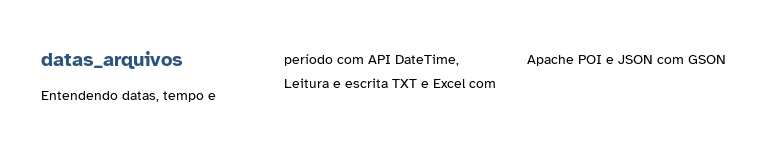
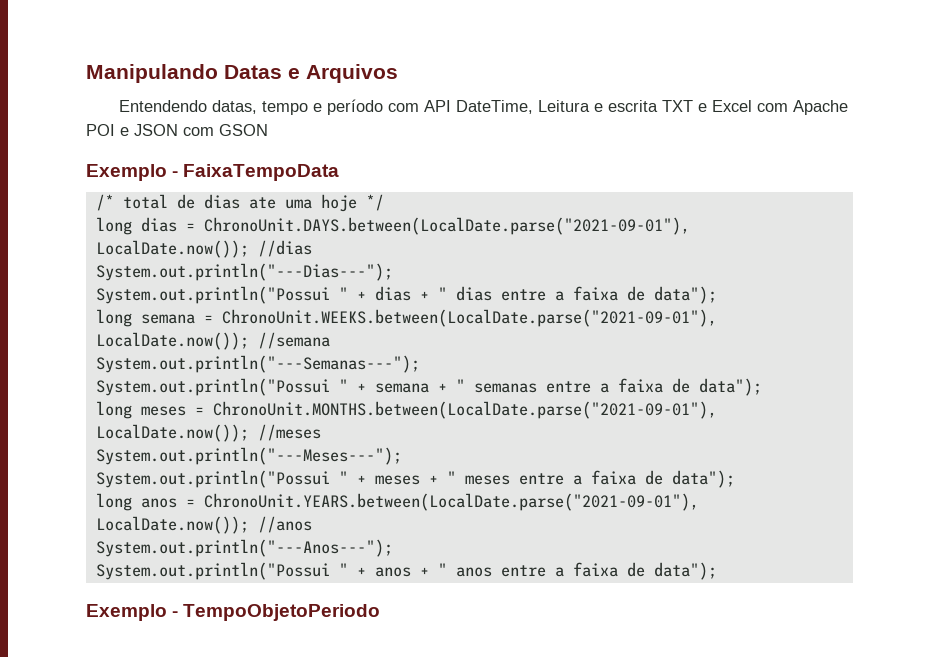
- datas_arquivos
+ Manipulando Datas e Arquivos
+ Exemplo - FaixaTempoData
+ /* total de dias ate uma hoje */
+ long dias = ChronoUnit.DAYS.between(LocalDate.parse("2021-09-01"), LocalDate.now()); //dias
+ System.out.println("---Dias---");
+ System.out.println("Possui " + dias + " dias entre a faixa de data");
+ long semana = ChronoUnit.WEEKS.between(LocalDate.parse("2021-09-01"), LocalDate.now()); //semana
+ System.out.println("---Semanas---");
+ System.out.println("Possui " + semana + " semanas entre a faixa de data");
+ long meses = ChronoUnit.MONTHS.between(LocalDate.parse("2021-09-01"), LocalDate.now()); //meses
+ System.out.println("---Meses---");
+ System.out.println("Possui " + meses + " meses entre a faixa de data");
+ long anos = ChronoUnit.YEARS.between(LocalDate.parse("2021-09-01"), LocalDate.now()); //anos
+ System.out.println("---Anos---");
+ System.out.println("Possui " + anos + " anos entre a faixa de data");
+ Exemplo - TempoObjetoPeriodo

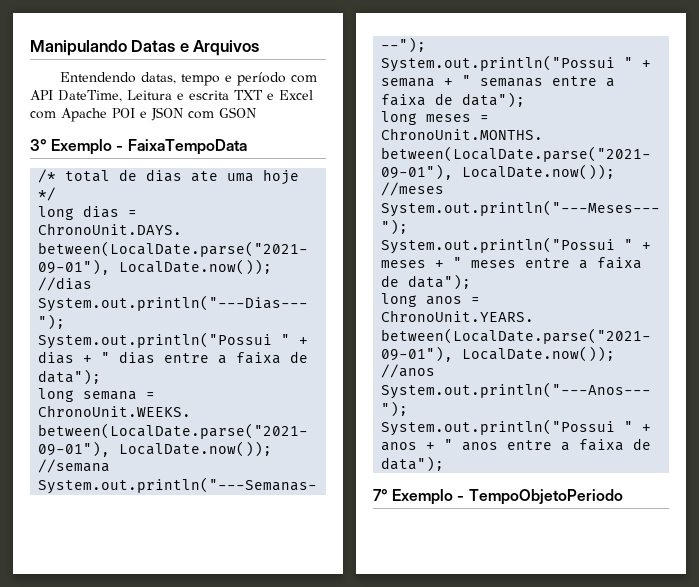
- Exemplo - FaixaTempoData
+ 3° Exemplo - FaixaTempoData
- Exemplo - TempoObjetoPeriodo
+ 7° Exemplo - TempoObjetoPeriodo

